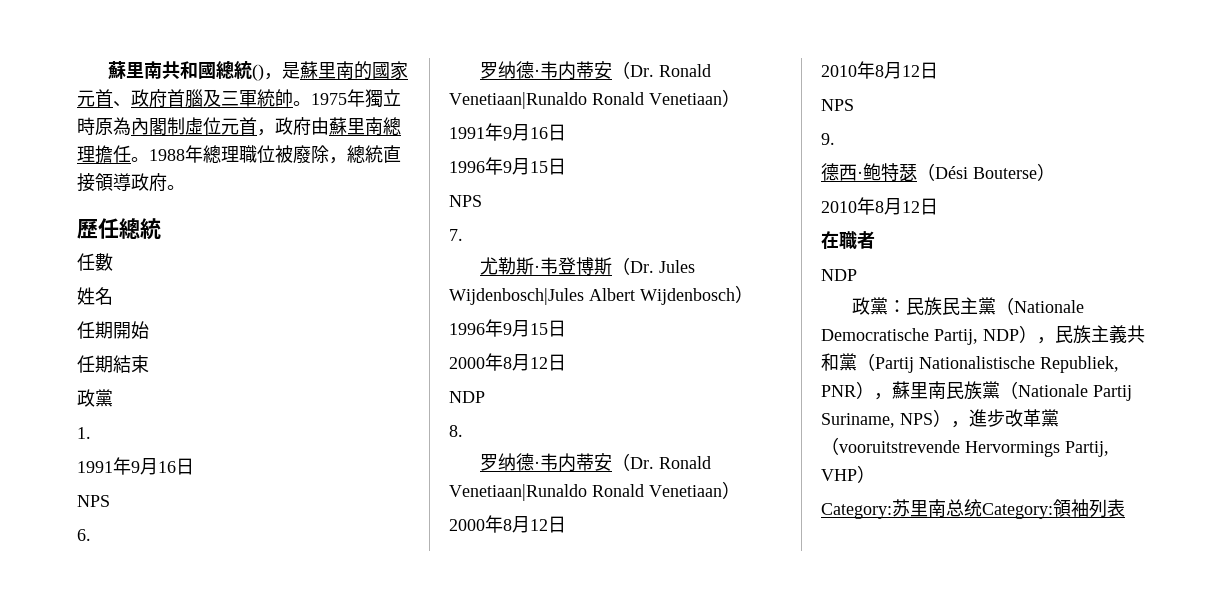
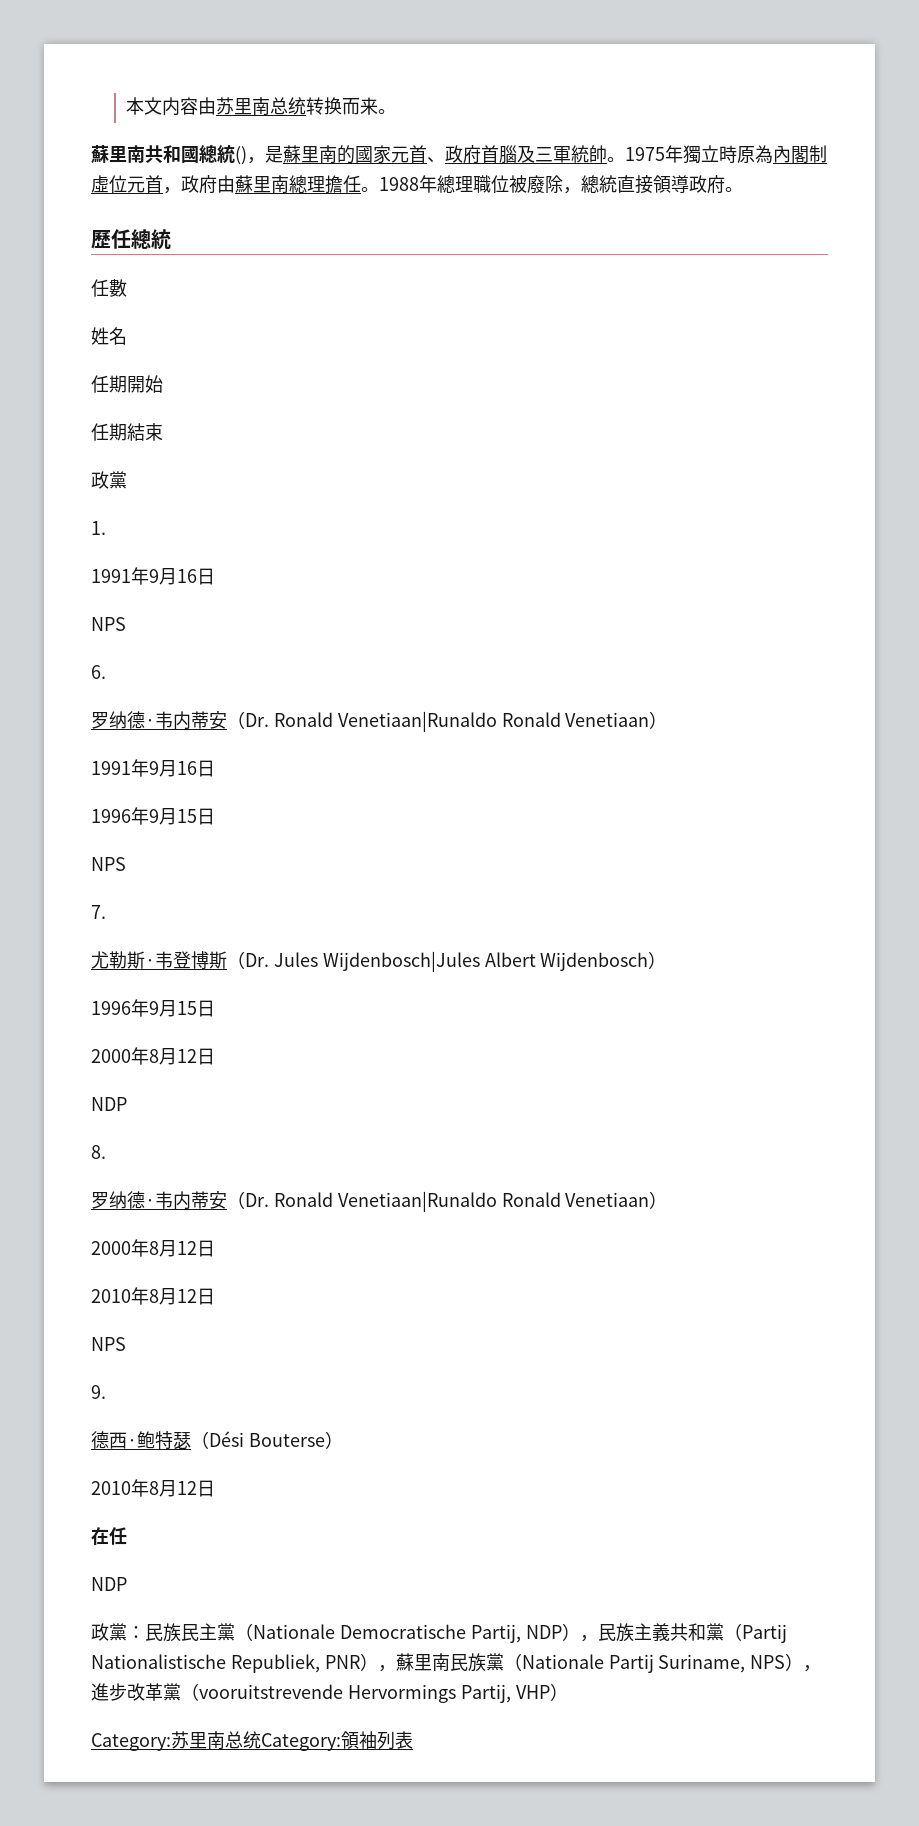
+ 本文内容由苏里南总统转换而来。
- 在職者
+ 在任

